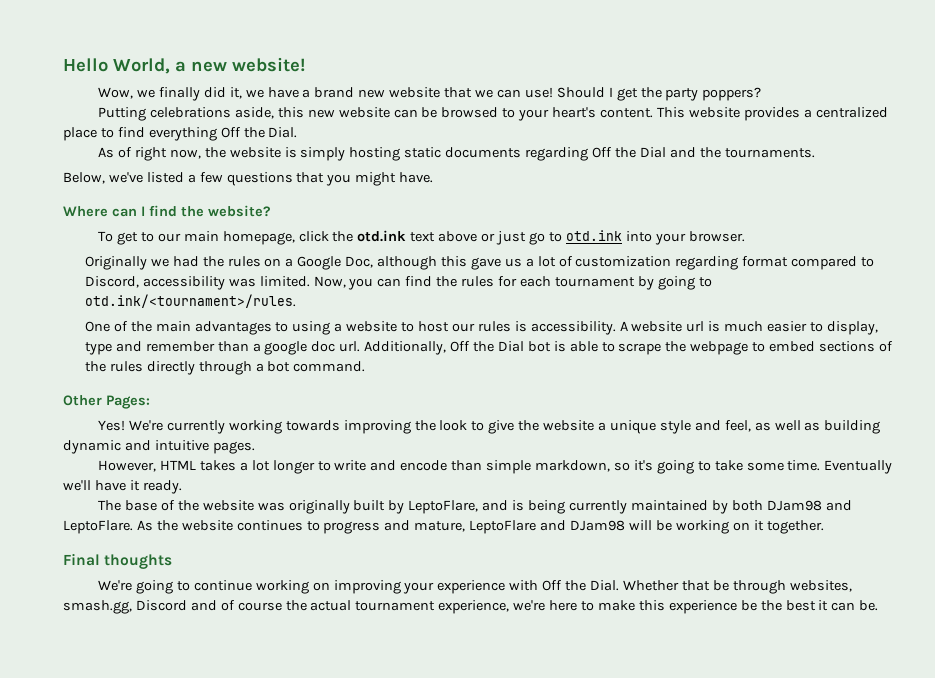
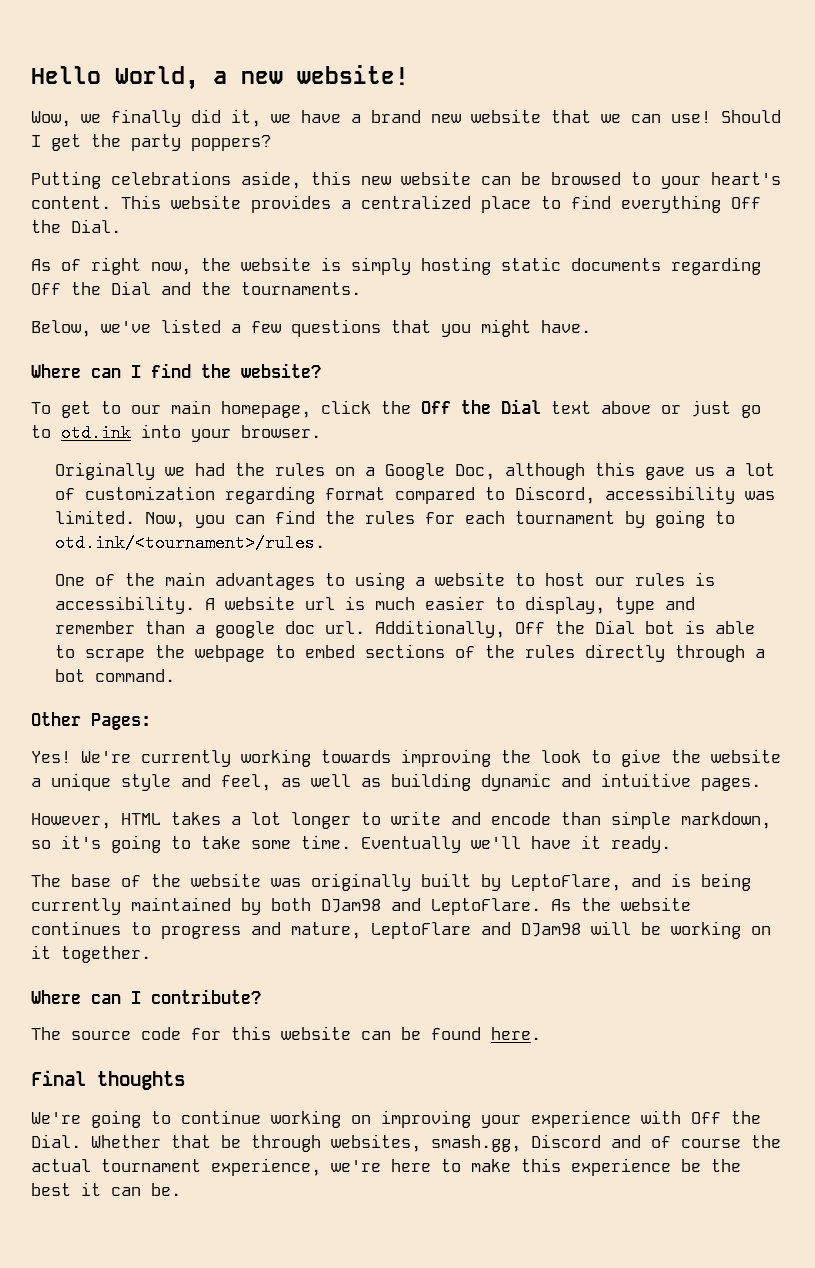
- To get to our main homepage, click the otd.ink text above or just go to otd.ink into your browser.
+ To get to our main homepage, click the Off the Dial text above or just go to otd.ink into your browser.
+ Where can I contribute?
+ The source code for this website can be found here.

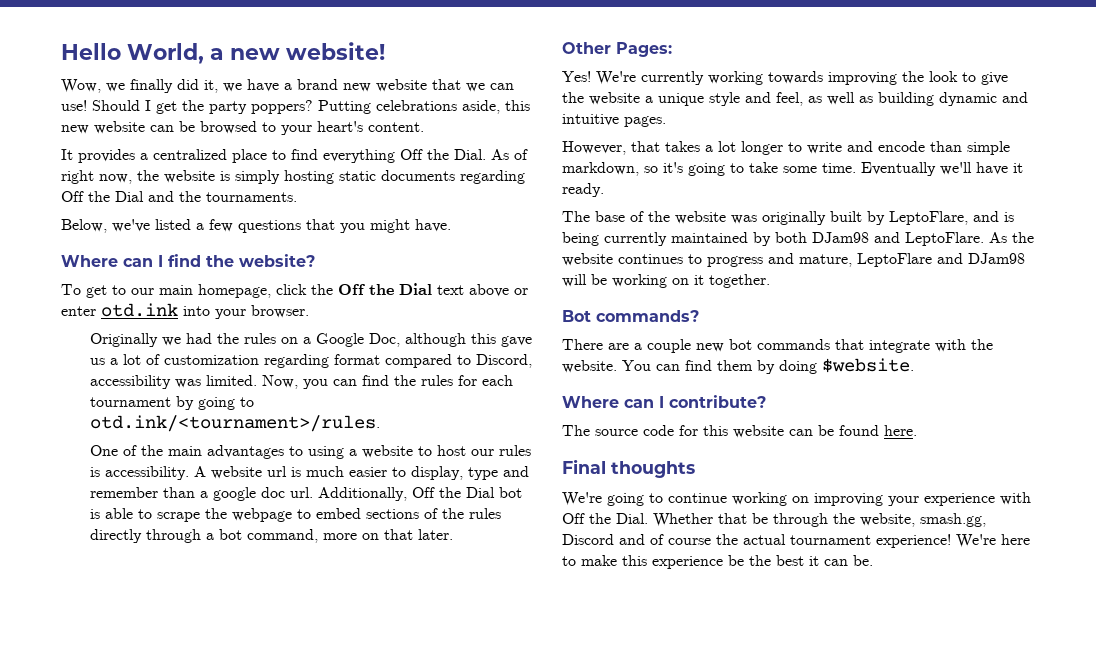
- Should I get the party poppers?
- Putting celebrations aside, this new website can be browsed to your heart's content. This website provides a centralized place to find everything Off the Dial.
- As of right now, the website is simply hosting static documents regarding Off the Dial and the tournaments.
+ Should I get the party poppers? Putting celebrations aside, this new website can be browsed to your heart's content.
+ It provides a centralized place to find everything Off the Dial. As of right now, the website is simply hosting static documents regarding Off the Dial and the tournaments.
- To get to our main homepage, click the Off the Dial text above or just go to otd.ink into your browser.
+ To get to our main homepage, click the Off the Dial text above or enter otd.ink into your browser.
- Additionally, Off the Dial bot is able to scrape the webpage to embed sections of the rules directly through a bot command.
+ Additionally, Off the Dial bot is able to scrape the webpage to embed sections of the rules directly through a bot command, more on that later.
- However, HTML takes a lot longer to write and encode than simple markdown, so it's going to take some time.
+ However, that takes a lot longer to write and encode than simple markdown, so it's going to take some time.
+ Bot commands?
+ There are a couple new bot commands that integrate with the website. You can find them by doing $website.
- Whether that be through websites, smash.gg, Discord and of course the actual tournament experience, we're here to make this experience be the best it can be.
+ Whether that be through the website, smash.gg, Discord and of course the actual tournament experience! We're here to make this experience be the best it can be.

